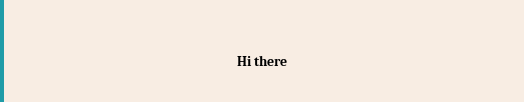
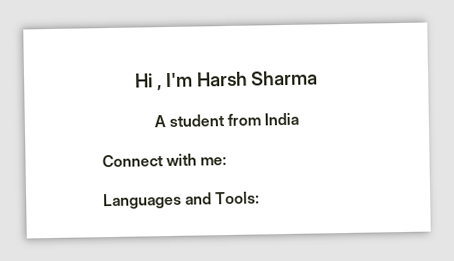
- Hi there
+ Hi , I'm Harsh Sharma
+ A student from India
+ Connect with me:
+ Languages and Tools:

